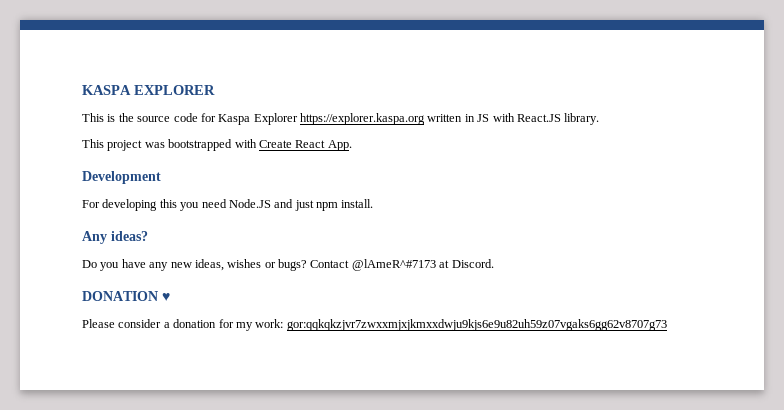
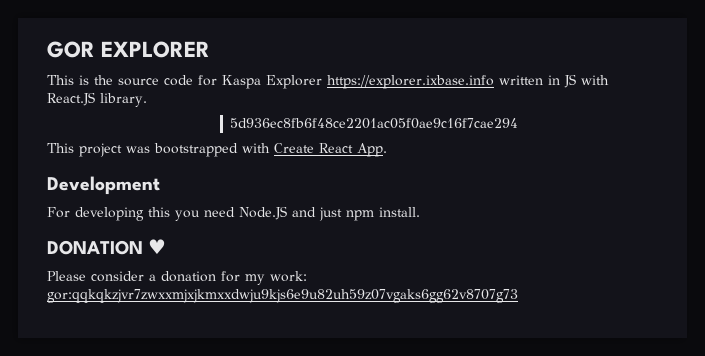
- KASPA EXPLORER
+ GOR EXPLORER
- This is the source code for Kaspa Explorer https://explorer.kaspa.org written in JS with React.JS library.
+ This is the source code for Kaspa Explorer https://explorer.ixbase.info written in JS with React.JS library.
+ 5d936ec8fb6f48ce2201ac05f0ae9c16f7cae294
- Any ideas?
- Do you have any new ideas, wishes or bugs? Contact @lAmeR^#7173 at Discord.

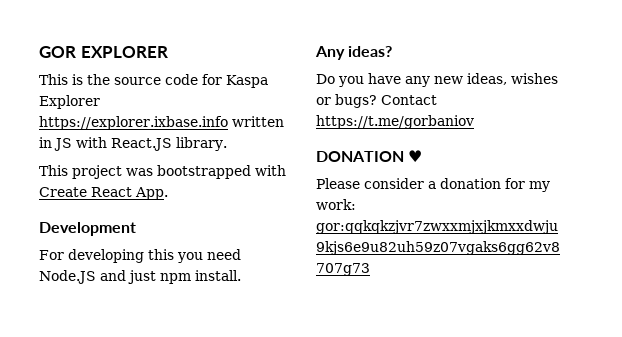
- 5d936ec8fb6f48ce2201ac05f0ae9c16f7cae294
+ Any ideas?
+ Do you have any new ideas, wishes or bugs? Contact https://t.me/gorbaniov

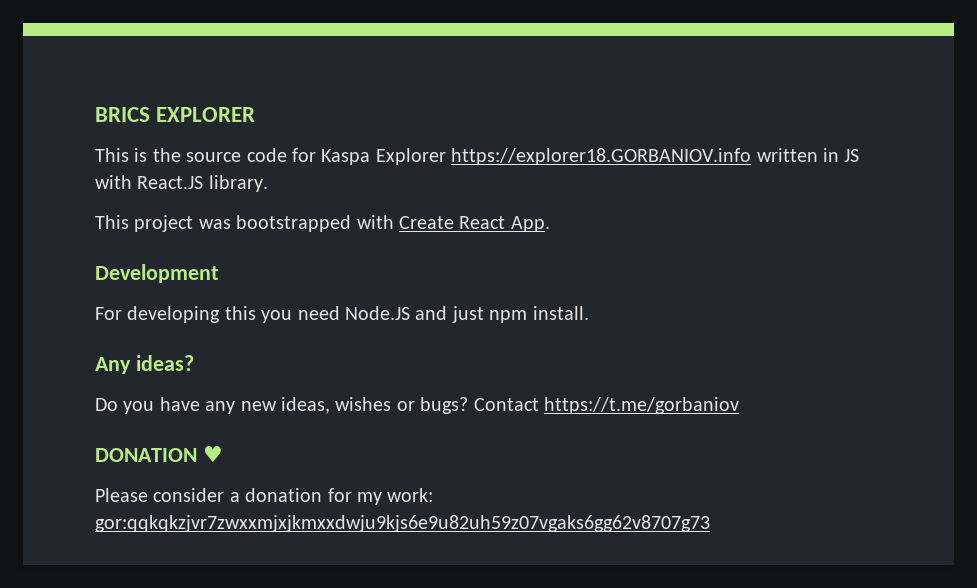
- GOR EXPLORER
+ BRICS EXPLORER
- This is the source code for Kaspa Explorer https://explorer.ixbase.info written in JS with React.JS library.
+ This is the source code for Kaspa Explorer https://explorer18.GORBANIOV.info written in JS with React.JS library.

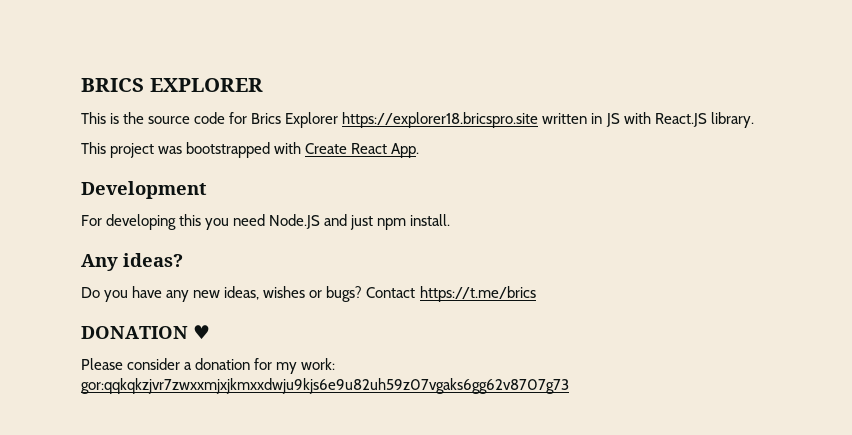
- This is the source code for Kaspa Explorer https://explorer18.GORBANIOV.info written in JS with React.JS library.
+ This is the source code for Brics Explorer https://explorer18.bricspro.site written in JS with React.JS library.
- Contact https://t.me/gorbaniov
+ Contact https://t.me/brics

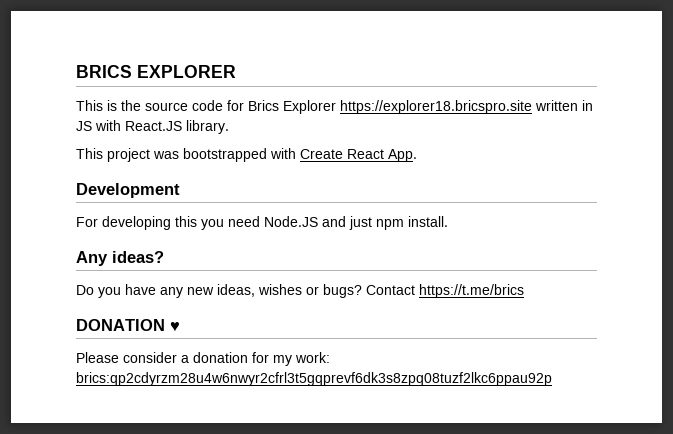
- Please consider a donation for my work: gor:qqkqkzjvr7zwxxmjxjkmxxdwju9kjs6e9u82uh59z07vgaks6gg62v8707g73
+ Please consider a donation for my work: brics:qp2cdyrzm28u4w6nwyr2cfrl3t5gqprevf6dk3s8zpq08tuzf2lkc6ppau92p

